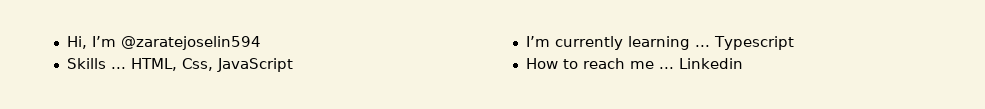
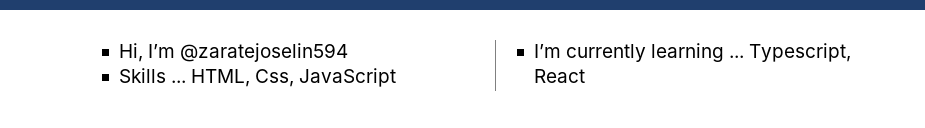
- Typescript
- How to reach me ... Linkedin
+ Typescript, React

